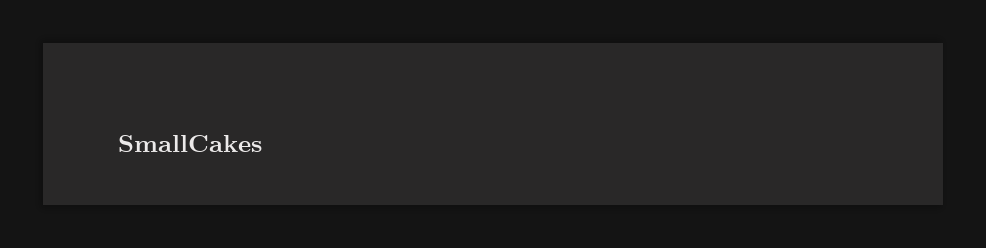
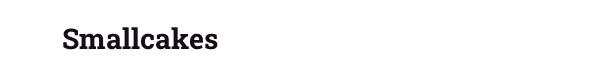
- SmallCakes
+ Smallcakes

